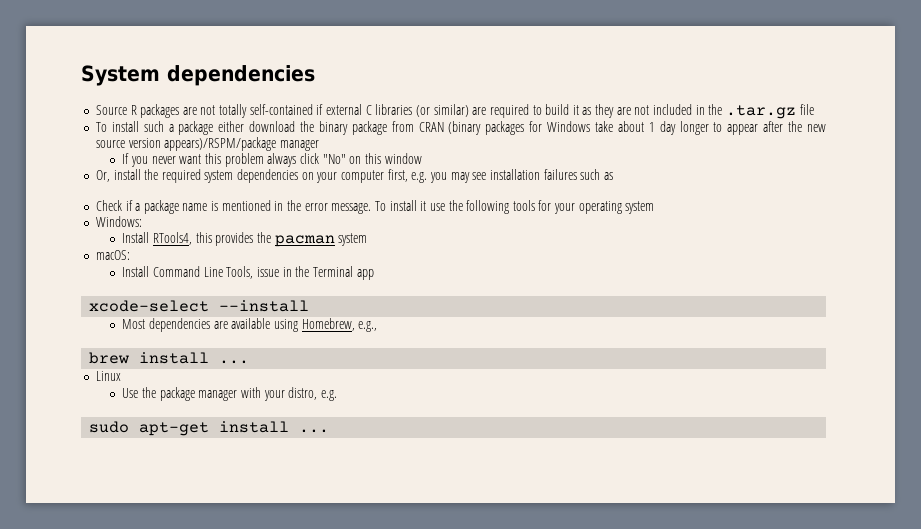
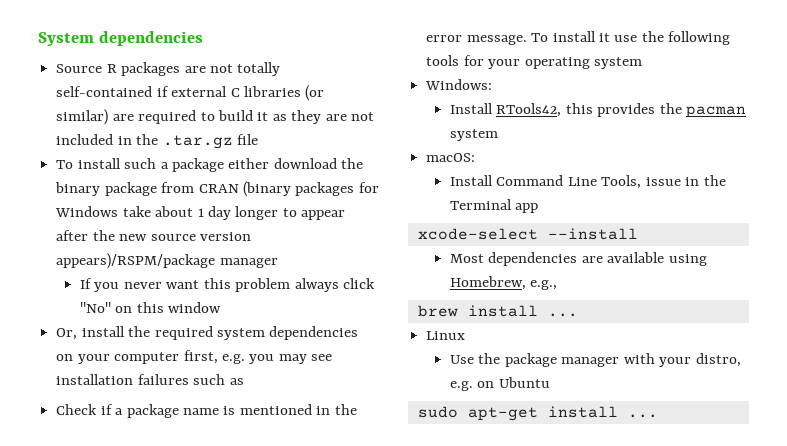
- Install RTools4, this provides the pacman system
+ Install RTools42, this provides the pacman system
- Use the package manager with your distro, e.g.
+ Use the package manager with your distro, e.g. on Ubuntu

